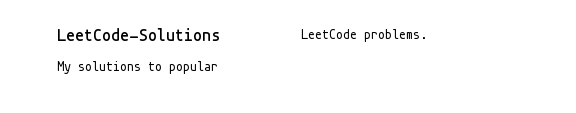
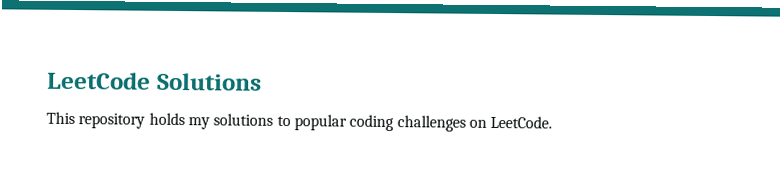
- LeetCode-Solutions
- My solutions to popular LeetCode problems.
+ LeetCode Solutions
+ This repository holds my solutions to popular coding challenges on LeetCode.

